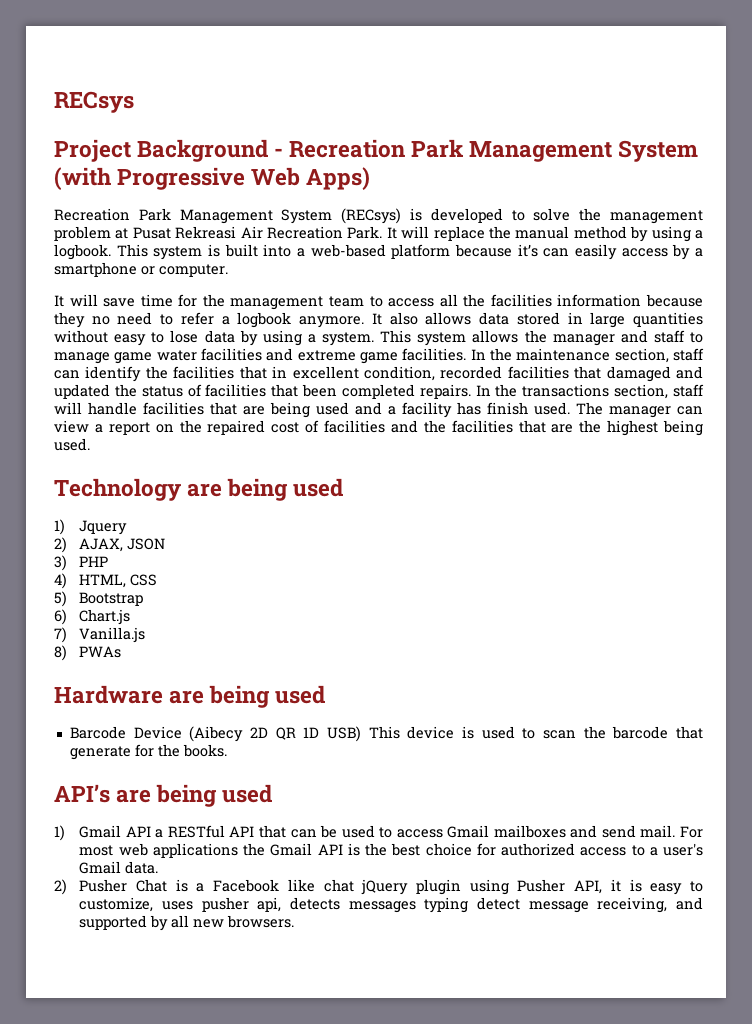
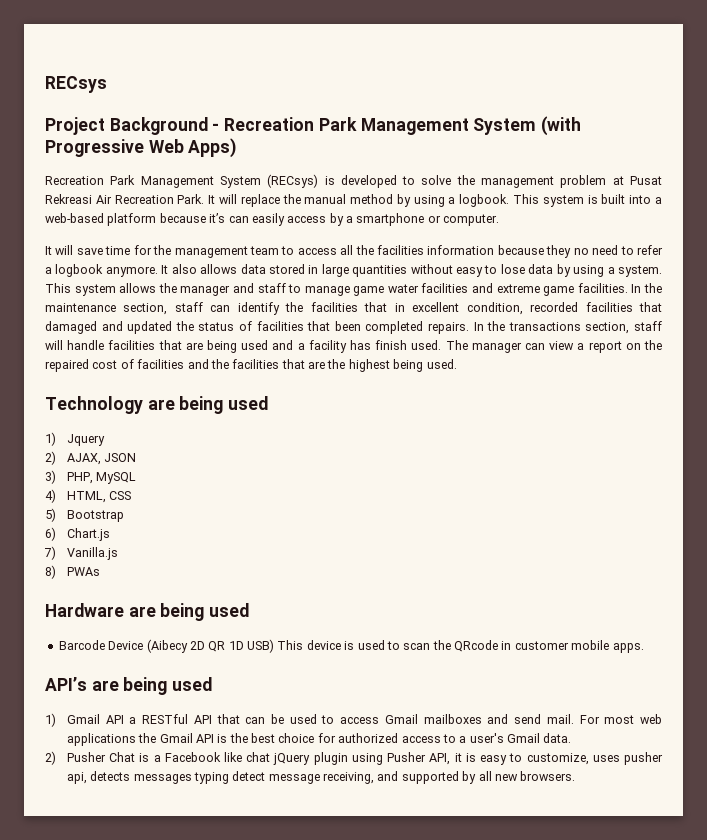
- 3) PHP
+ 3) PHP, MySQL
- Barcode Device (Aibecy 2D QR 1D USB) This device is used to scan the barcode that generate for the books.
+ Barcode Device (Aibecy 2D QR 1D USB) This device is used to scan the QRcode in customer mobile apps.

